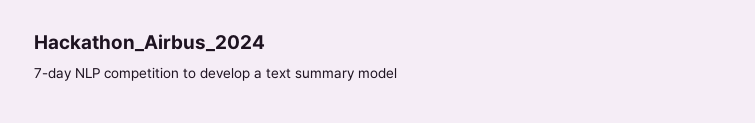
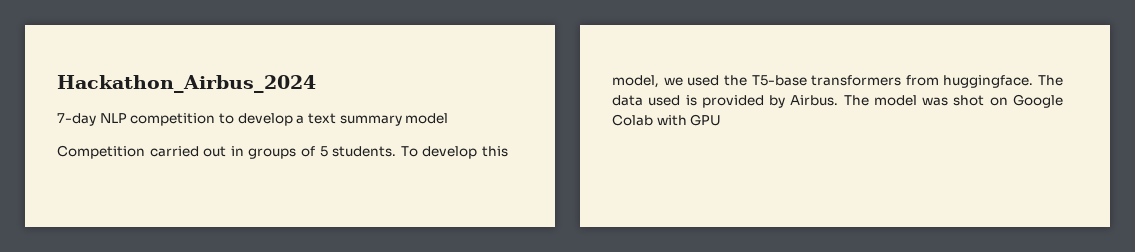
+ Competition carried out in groups of 5 students. To develop this model, we used the T5-base transformers from huggingface. The data used is provided by Airbus. The model was shot on Google Colab with GPU

